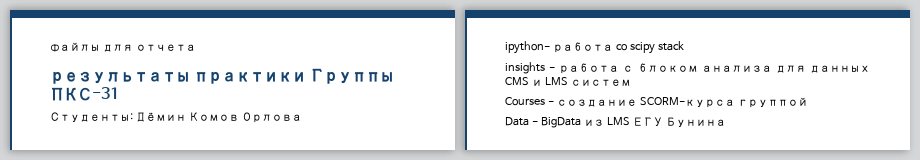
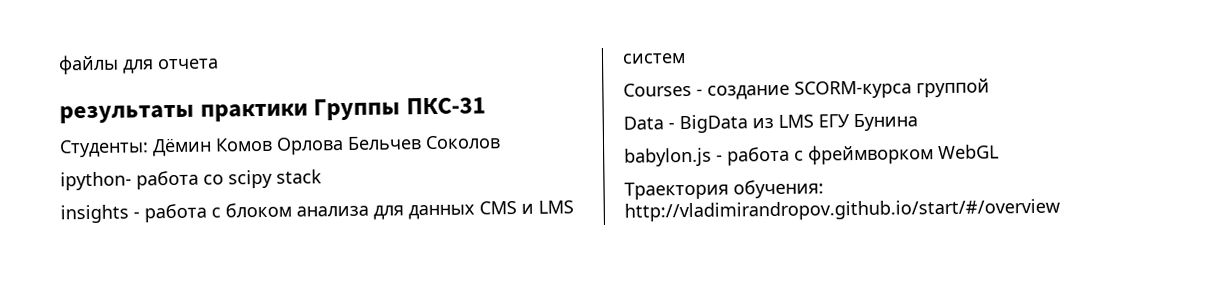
- Студенты: Дёмин Комов Орлова
+ Студенты: Дёмин Комов Орлова Бельчев Соколов
+ babylon.js - работа с фреймворком WebGL
+ Траектория обучения: http://vladimirandropov.github.io/start/#/overview

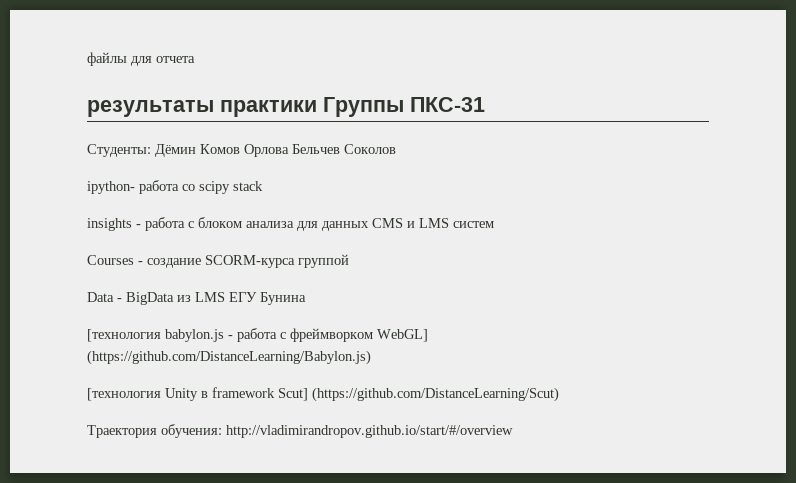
- babylon.js - работа с фреймворком WebGL
+ [технология babylon.js - работа с фреймворком WebGL] (https://github.com/DistanceLearning/Babylon.js)
+ [технология Unity в framework Scut] (https://github.com/DistanceLearning/Scut)

